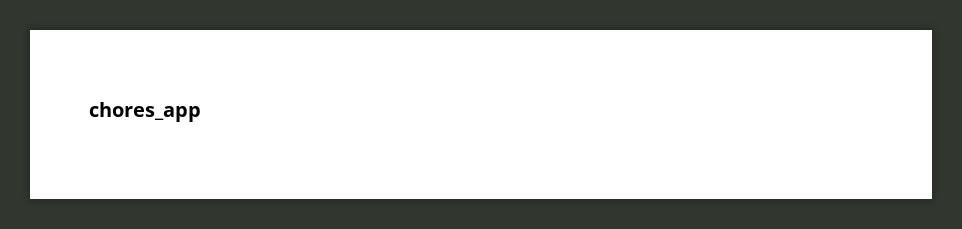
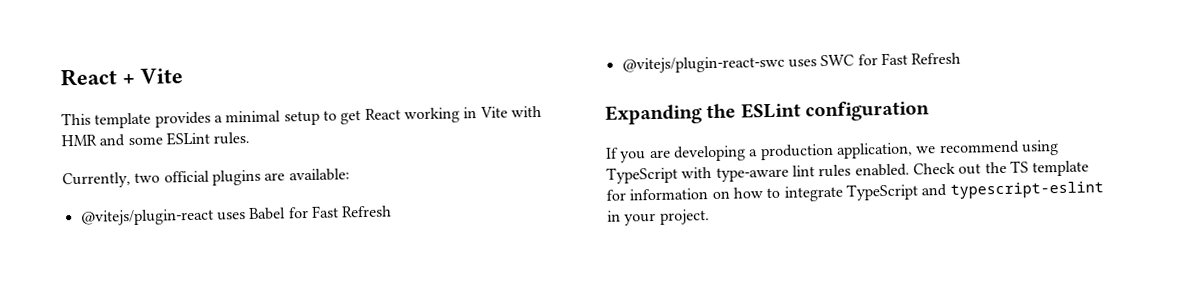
- chores_app
+ React + Vite
+ This template provides a minimal setup to get React working in Vite with HMR and some ESLint rules.
+ Currently, two official plugins are available:
+ @vitejs/plugin-react uses Babel for Fast Refresh
+ @vitejs/plugin-react-swc uses SWC for Fast Refresh
+ Expanding the ESLint configuration
+ If you are developing a production application, we recommend using TypeScript with type-aware lint rules enabled. Check out the TS template for information on how to integrate TypeScript and typescript-eslint in your project.

